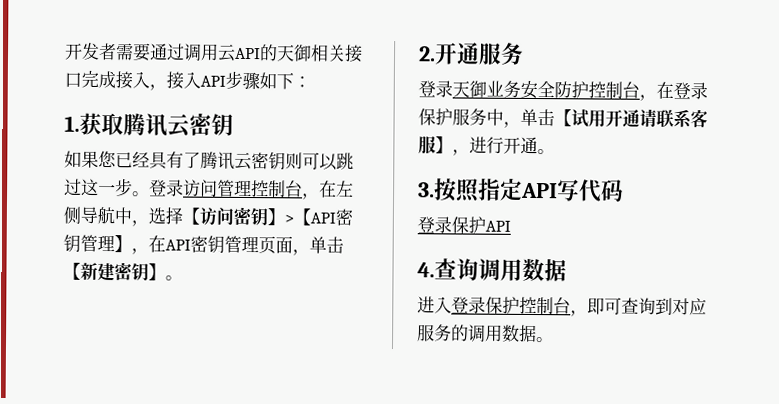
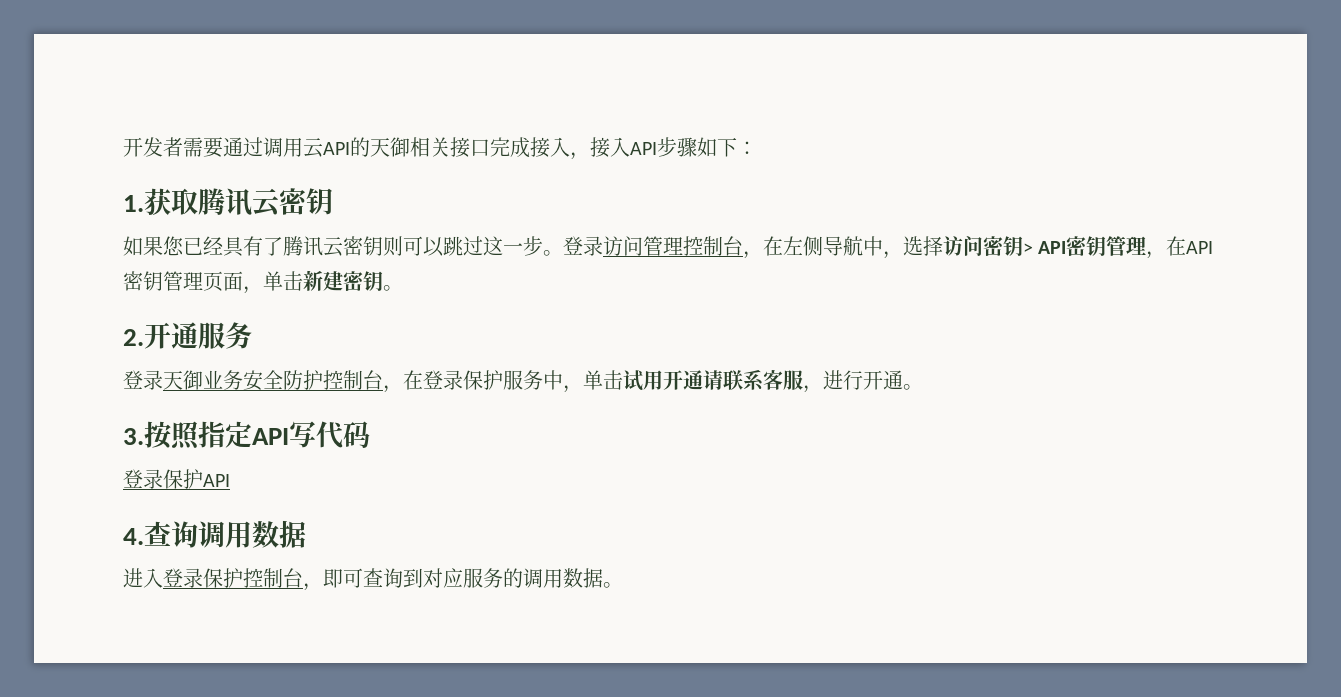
- 登录访问管理控制台，在左侧导航中，选择【访问密钥】>【API密钥管理】，在API密钥管理页面，单击【新建密钥】。
+ 登录访问管理控制台，在左侧导航中，选择访问密钥> API密钥管理，在API密钥管理页面，单击新建密钥。
- 登录天御业务安全防护控制台，在登录保护服务中，单击【试用开通请联系客服】，进行开通。
+ 登录天御业务安全防护控制台，在登录保护服务中，单击试用开通请联系客服，进行开通。

